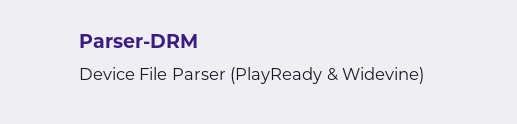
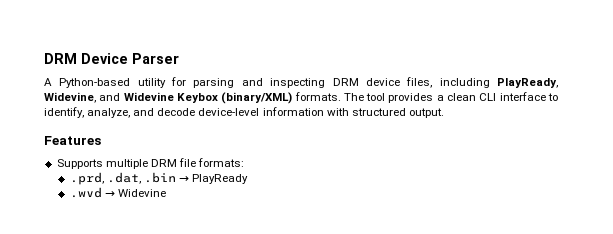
- Parser-DRM
- Device File Parser (PlayReady & Widevine)
+ DRM Device Parser
+ A Python-based utility for parsing and inspecting DRM device files, including PlayReady, Widevine, and Widevine Keybox (binary/XML) formats. The tool provides a clean CLI interface to identify, analyze, and decode device-level information with structured output.
+ Features
+ Supports multiple DRM file formats:
+ .prd, .dat, .bin → PlayReady
+ .wvd → Widevine

